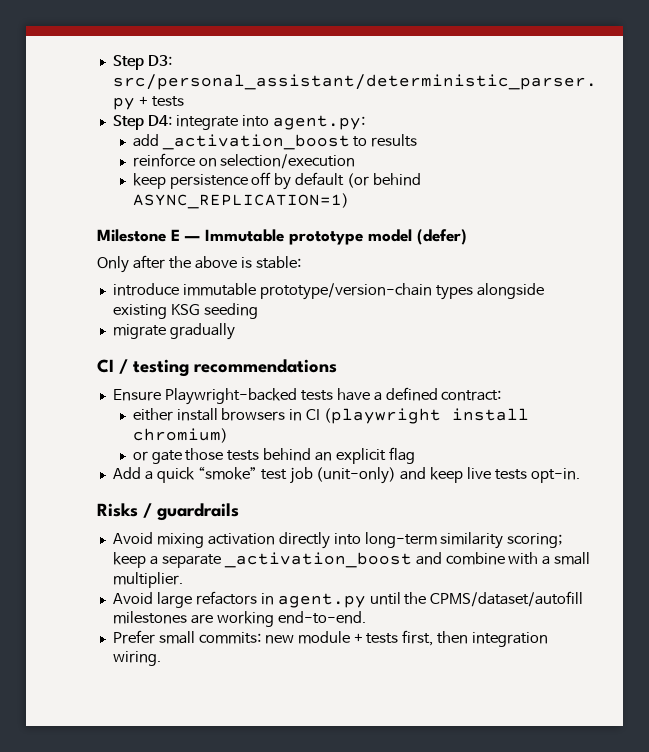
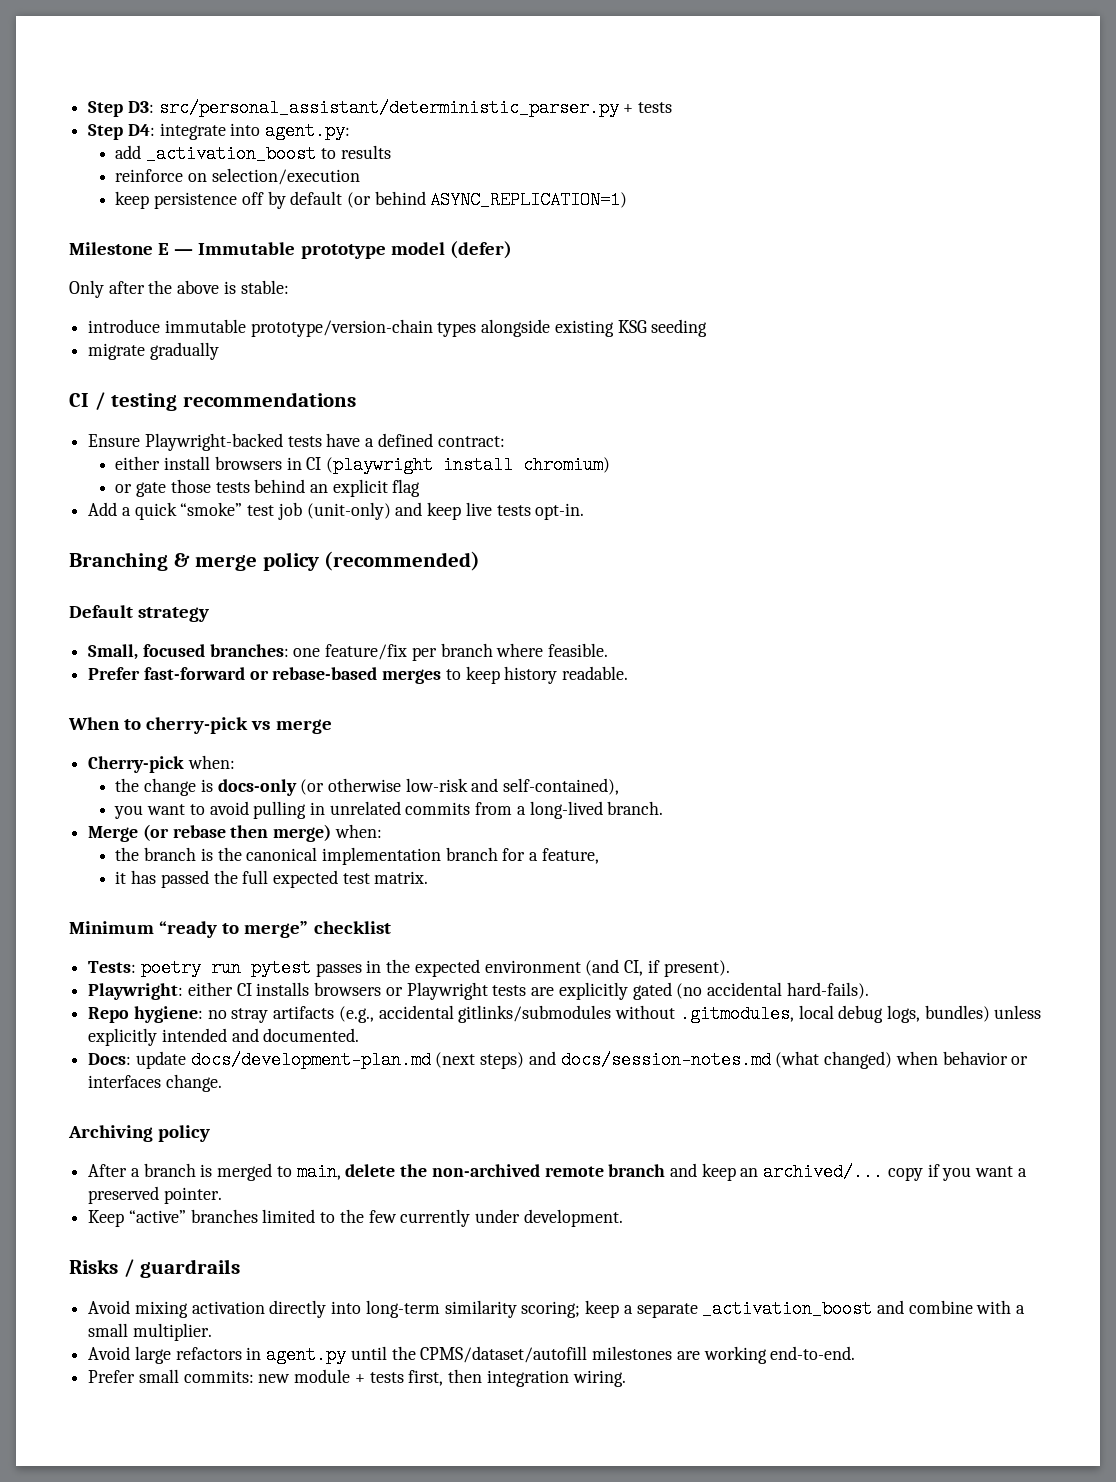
+ Branching & merge policy (recommended)
+ Default strategy
+ Small, focused branches: one feature/fix per branch where feasible.
+ Prefer fast-forward or rebase-based merges to keep history readable.
+ When to cherry-pick vs merge
+ Cherry-pick when:
+ the change is docs-only (or otherwise low-risk and self-contained),
+ you want to avoid pulling in unrelated commits from a long-lived branch.
+ Merge (or rebase then merge) when:
+ the branch is the canonical implementation branch for a feature,
+ it has passed the full expected test matrix.
+ Minimum “ready to merge” checklist
+ Tests: poetry run pytest passes in the expected environment (and CI, if present).
+ Playwright: either CI installs browsers or Playwright tests are explicitly gated (no accidental hard-fails).
+ Repo hygiene: no stray artifacts (e.g., accidental gitlinks/submodules without .gitmodules, local debug logs, bundles) unless explicitly intended and documented.
+ Docs: update docs/development-plan.md (next steps) and docs/session-notes.md (what changed) when behavior or interfaces change.
+ Archiving policy
+ After a branch is merged to main, delete the non-archived remote branch and keep an archived/... copy if you want a preserved pointer.
+ Keep “active” branches limited to the few currently under development.

